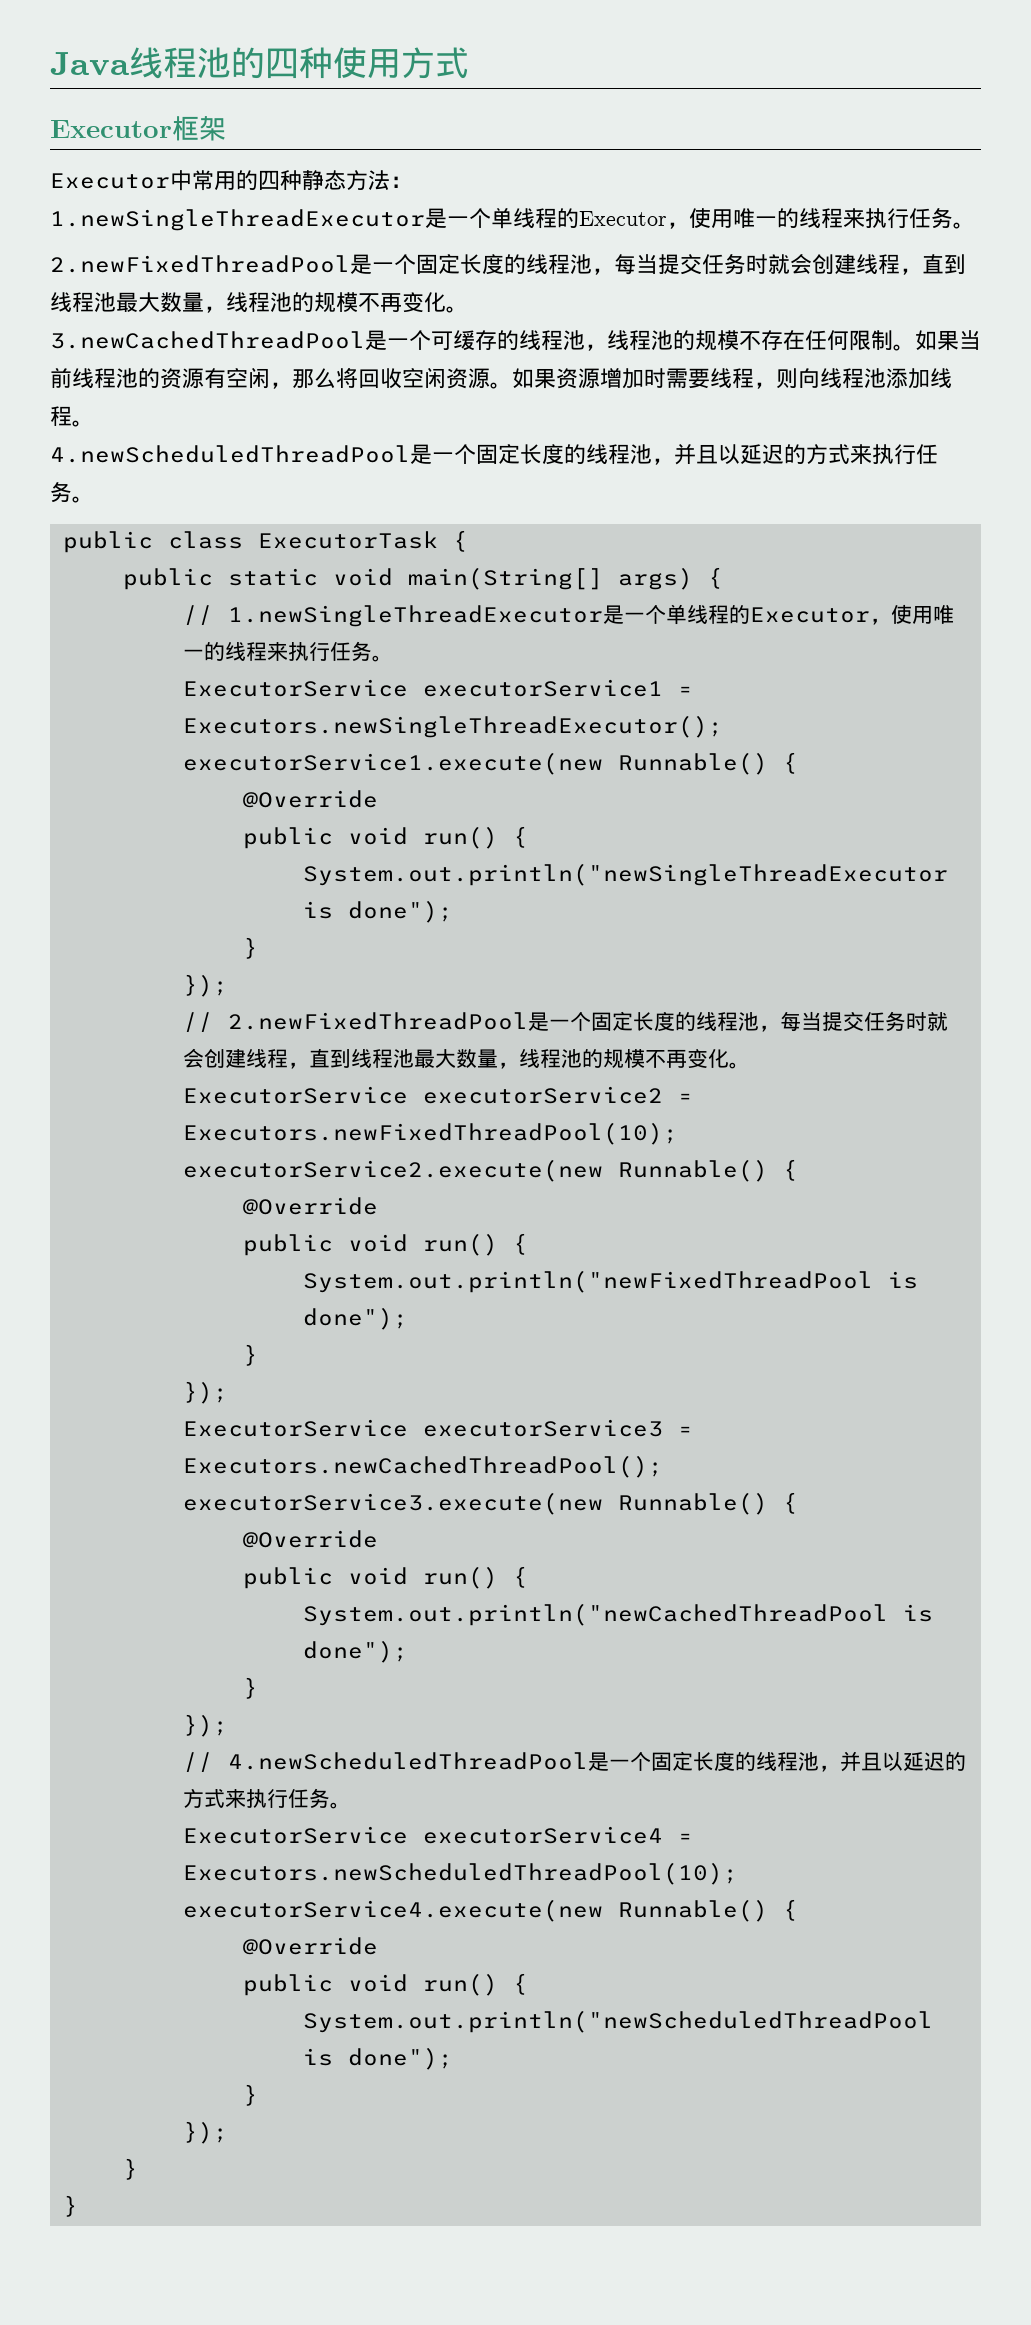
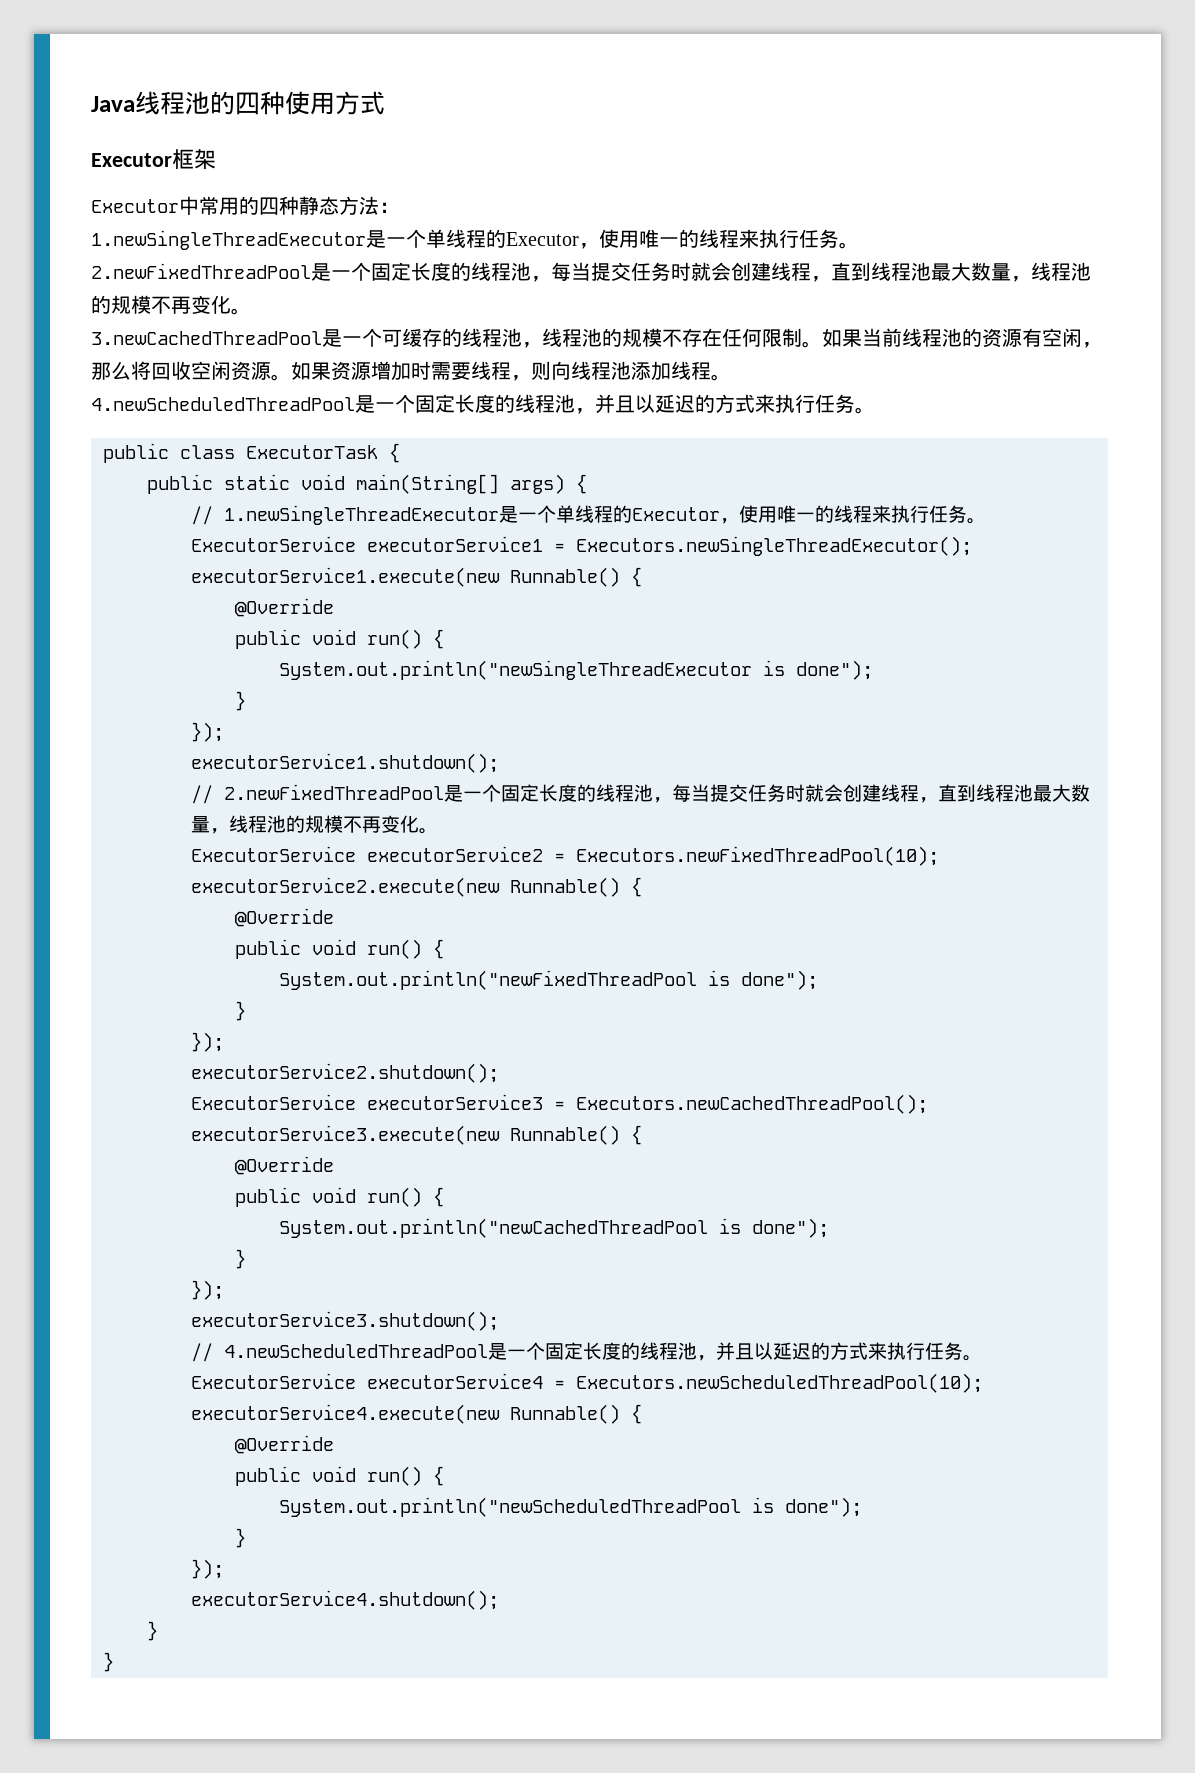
+ executorService1.shutdown();
+ executorService2.shutdown();
+ executorService3.shutdown();
+ executorService4.shutdown();

